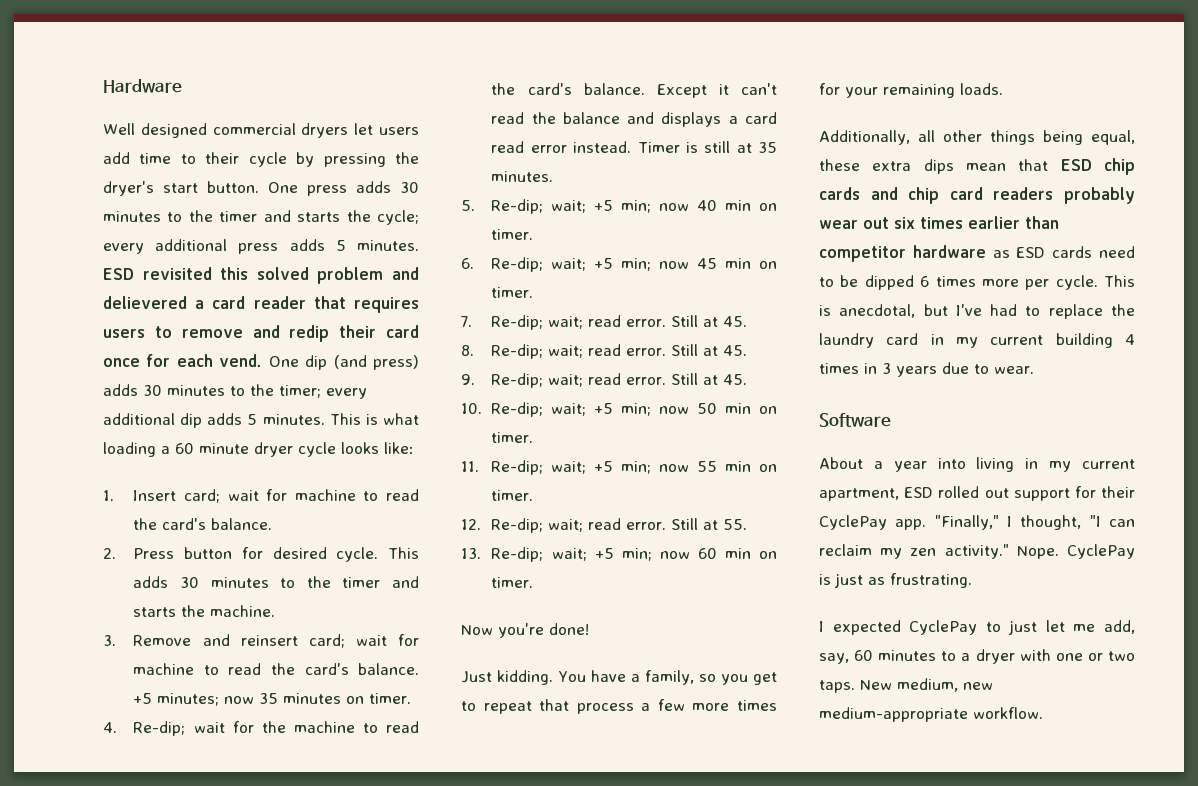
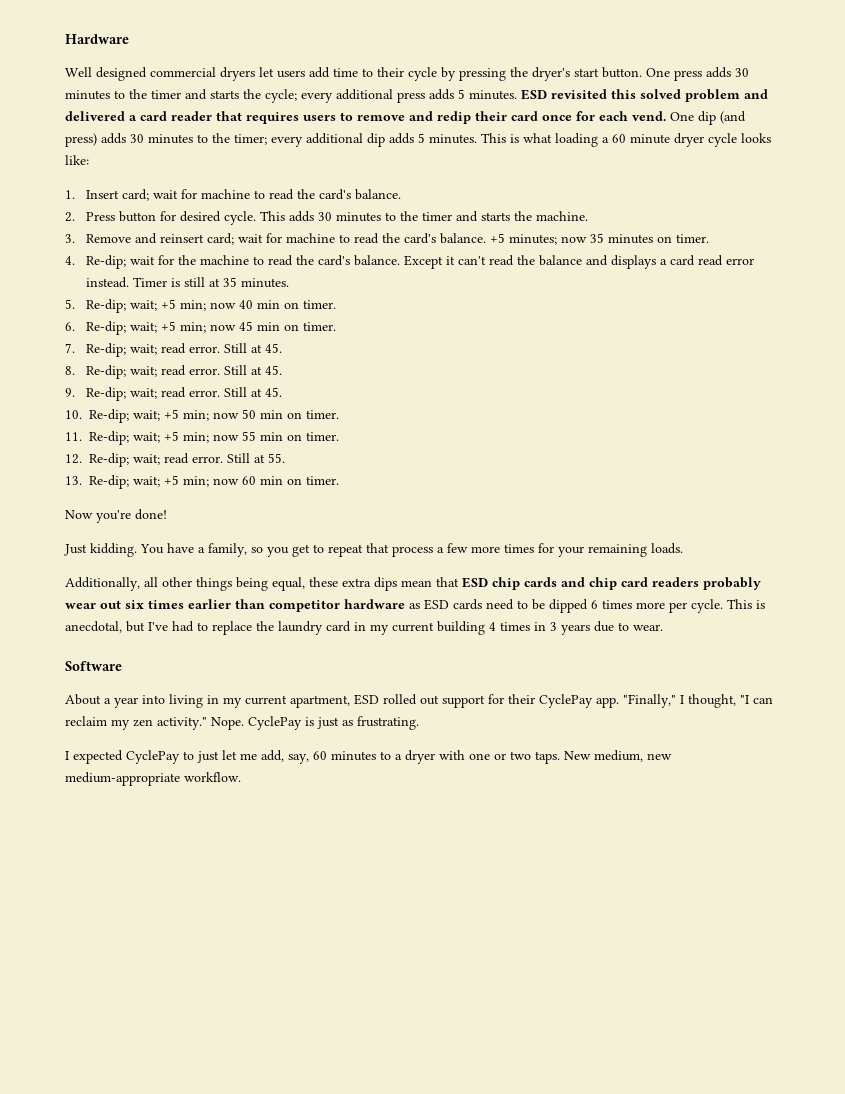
- ESD revisited this solved problem and delievered a card reader that requires users to remove and redip their card once for each vend.
+ ESD revisited this solved problem and delivered a card reader that requires users to remove and redip their card once for each vend.

